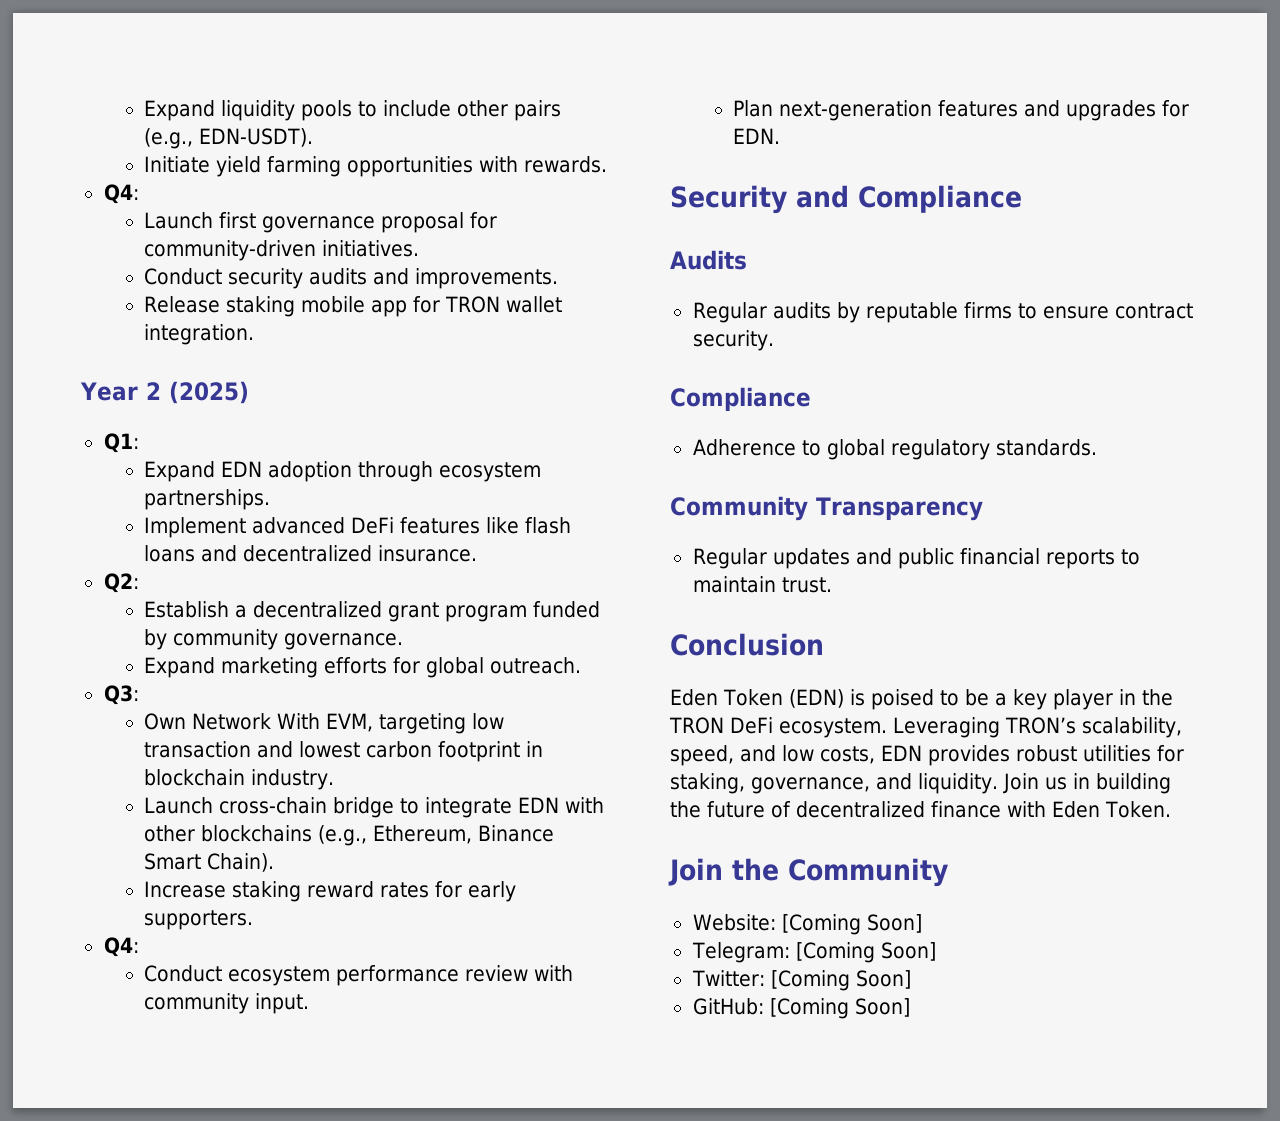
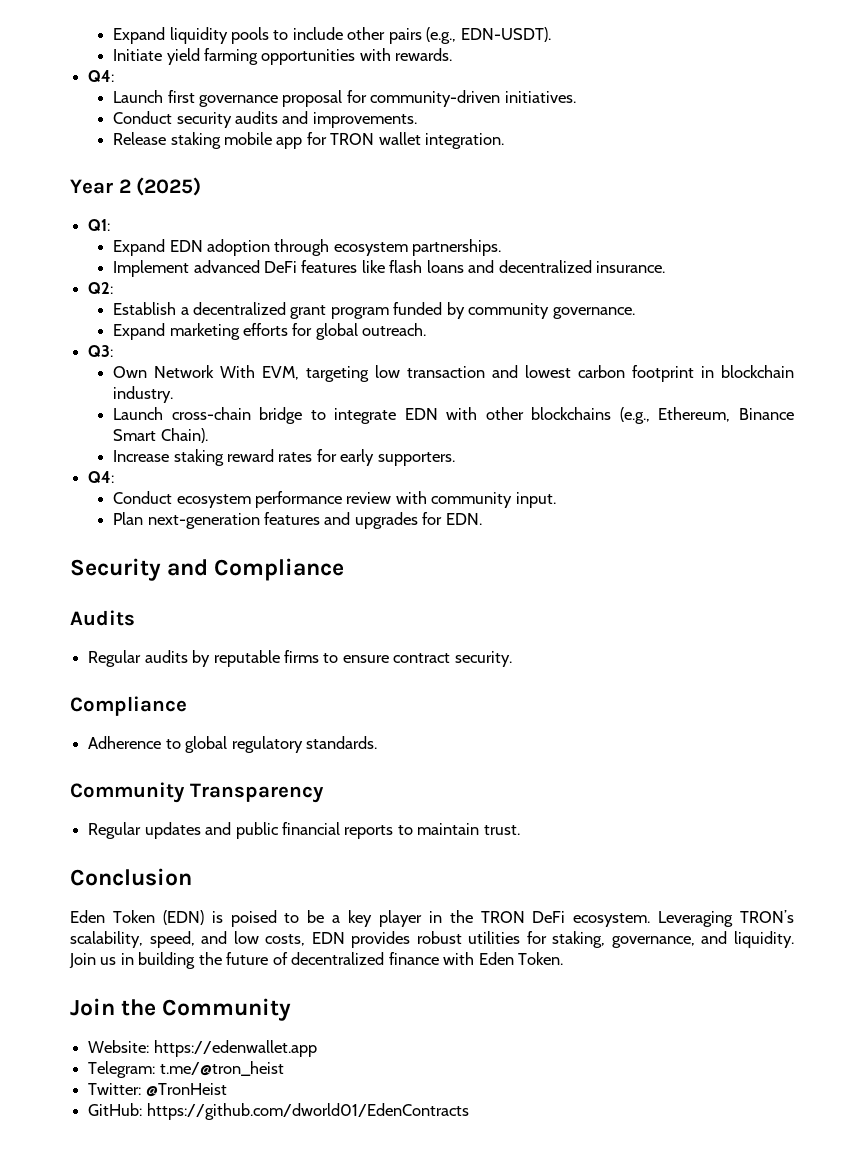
- Website: [Coming Soon]
+ Website: https://edenwallet.app
- Telegram: [Coming Soon]
+ Telegram: t.me/@tron_heist
- Twitter: [Coming Soon]
+ Twitter: @TronHeist
- GitHub: [Coming Soon]
+ GitHub: https://github.com/dworld01/EdenContracts

